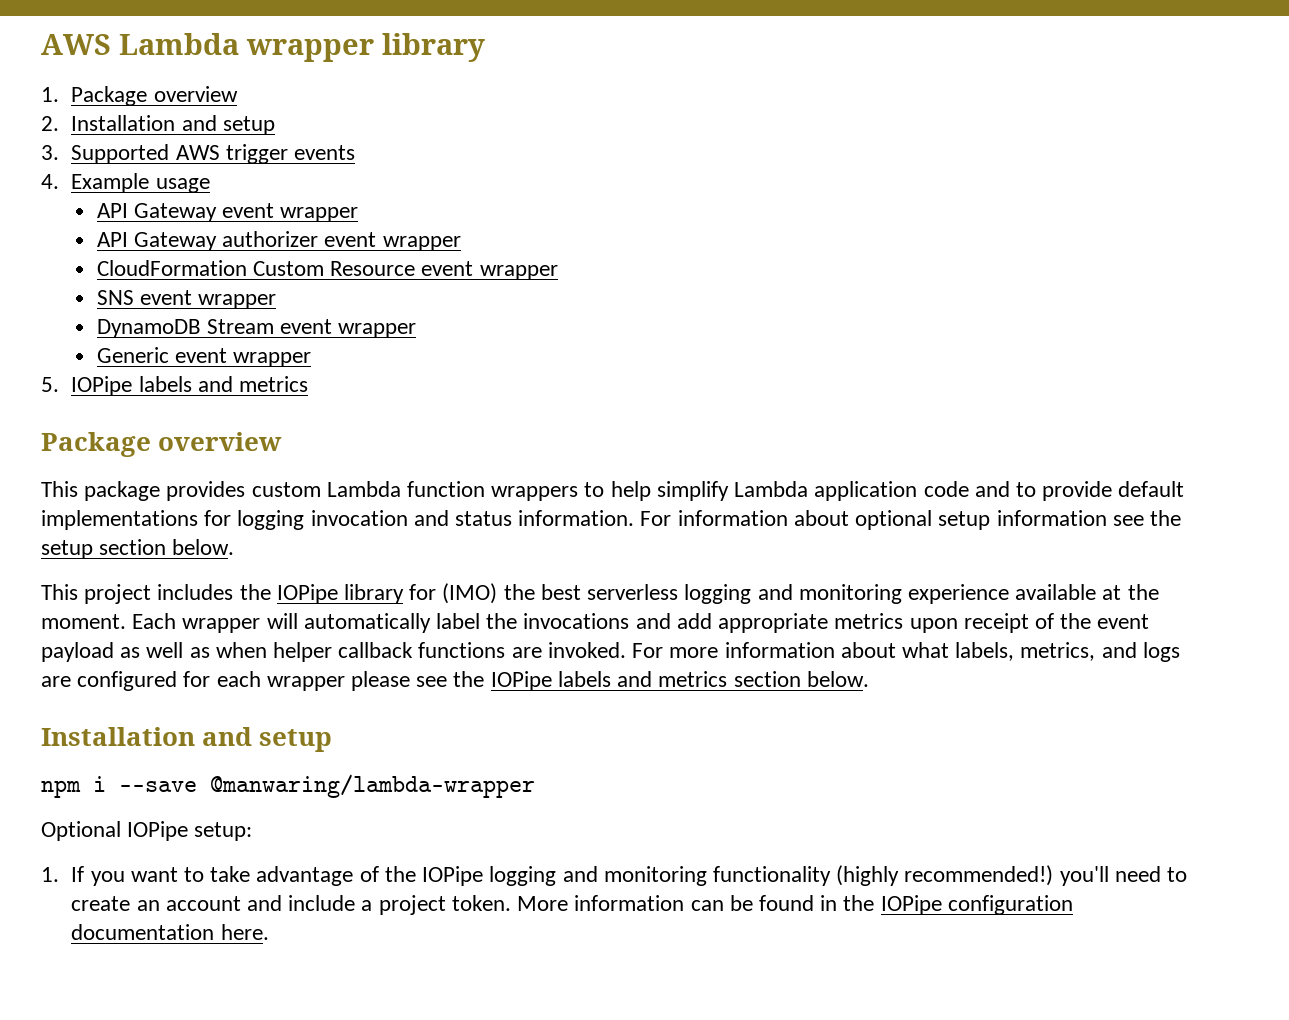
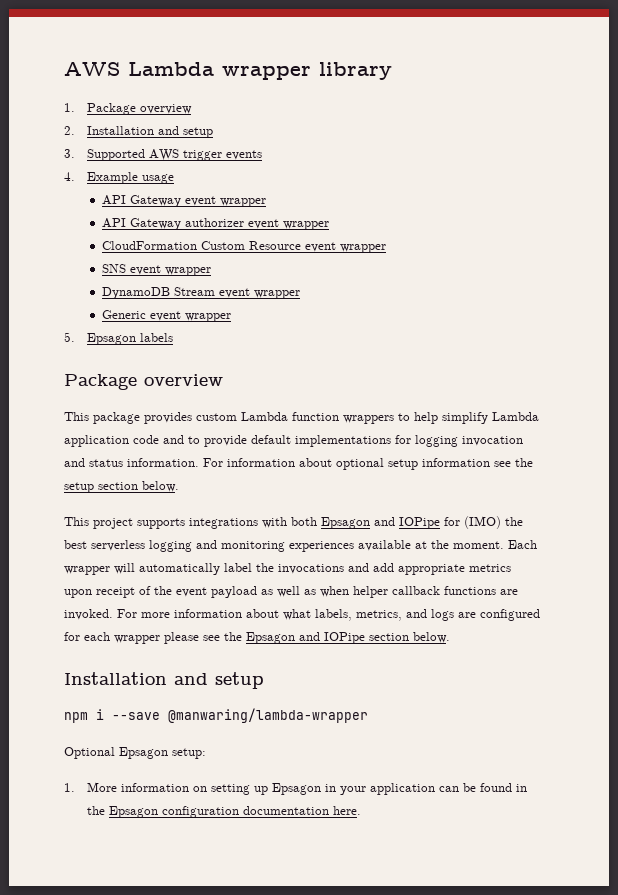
- 5. IOPipe labels and metrics
+ 5. Epsagon labels
- This project includes the IOPipe library for (IMO) the best serverless logging and monitoring experience available at the moment.
+ This project supports integrations with both Epsagon and IOPipe for (IMO) the best serverless logging and monitoring experiences available at the moment.
- For more information about what labels, metrics, and logs are configured for each wrapper please see the IOPipe labels and metrics section below.
+ For more information about what labels, metrics, and logs are configured for each wrapper please see the Epsagon and IOPipe section below.
- Optional IOPipe setup:
+ Optional Epsagon setup:
- 1. If you want to take advantage of the IOPipe logging and monitoring functionality (highly recommended!) you'll need to create an account and include a project token. More information can be found in the IOPipe configuration documentation here.
+ 1. More information on setting up Epsagon in your application can be found in the Epsagon configuration documentation here.

